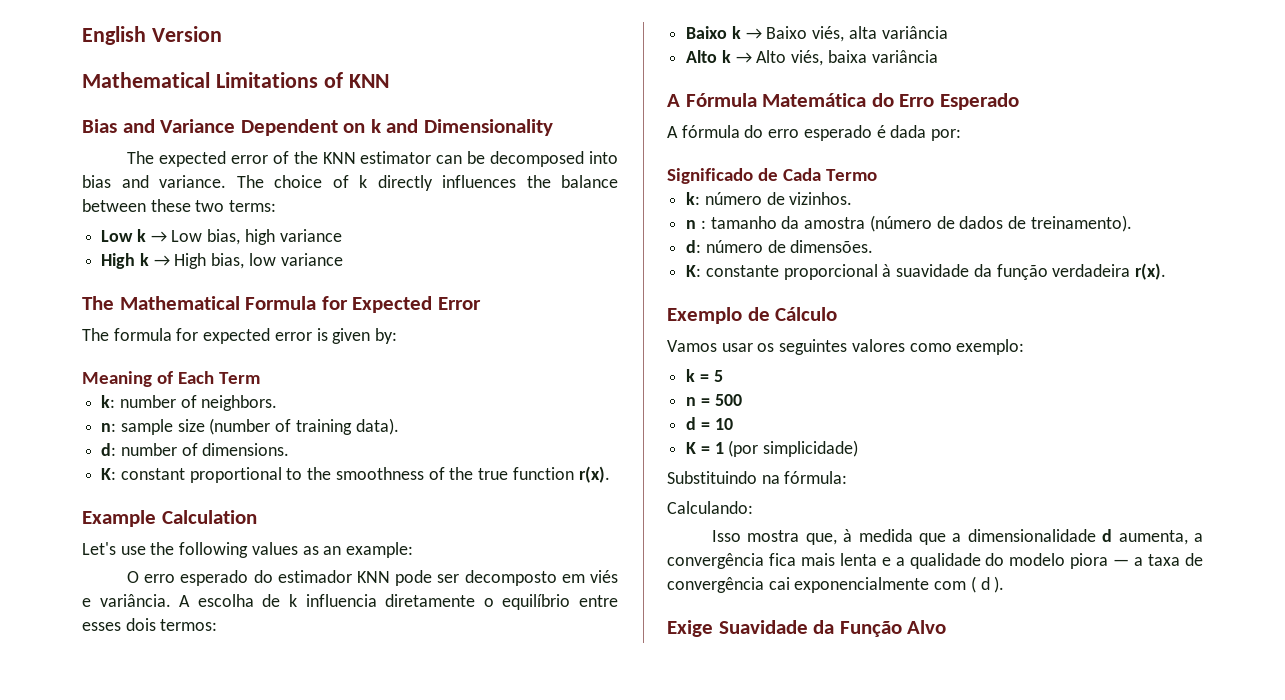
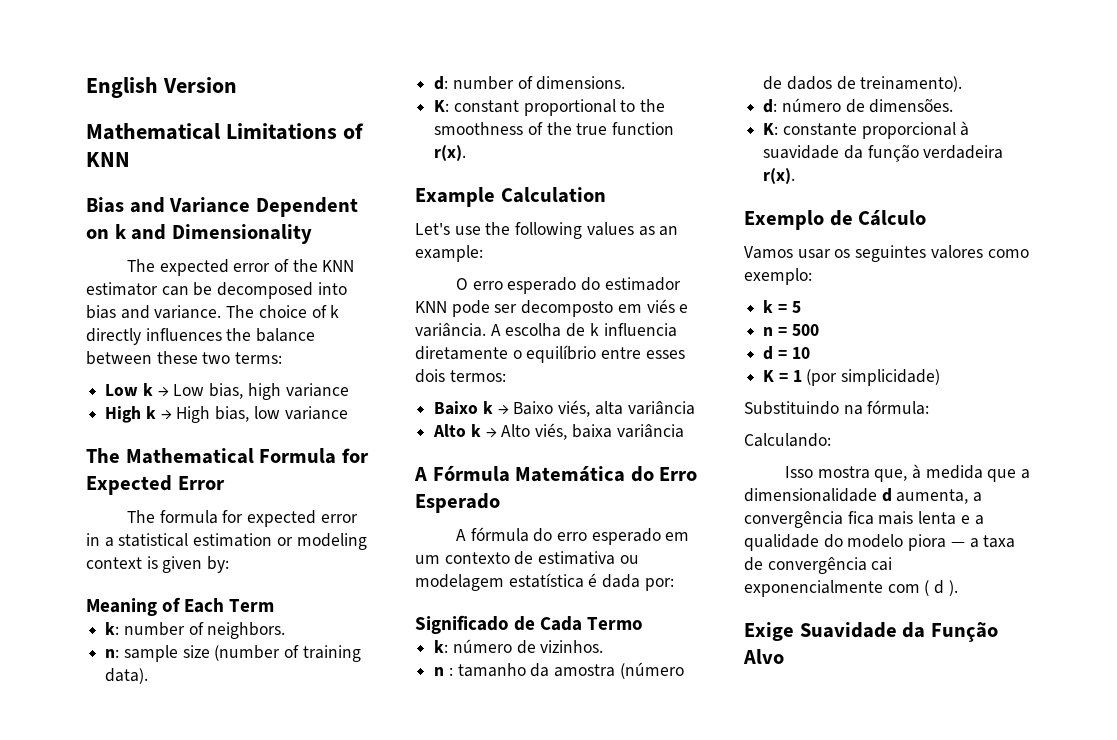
- The formula for expected error is given by:
+ The formula for expected error in a statistical estimation or modeling context is given by:
- A fórmula do erro esperado é dada por:
+ A fórmula do erro esperado em um contexto de estimativa ou modelagem estatística é dada por:

